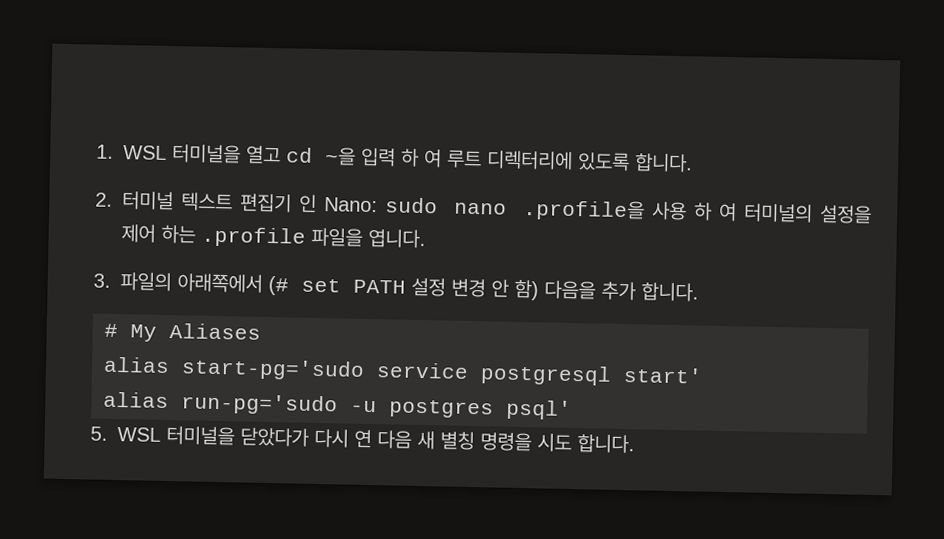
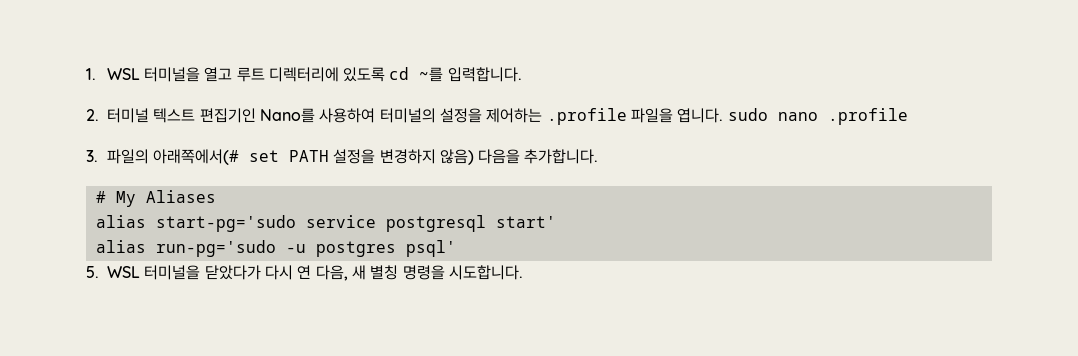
- 1. WSL 터미널을 열고 cd ~을 입력 하 여 루트 디렉터리에 있도록 합니다.
- 2. 터미널 텍스트 편집기 인 Nano: sudo nano .profile을 사용 하 여 터미널의 설정을 제어 하는 .profile 파일을 엽니다.
+ 1. WSL 터미널을 열고 루트 디렉터리에 있도록 cd ~를 입력합니다.
+ 2. 터미널 텍스트 편집기인 Nano를 사용하여 터미널의 설정을 제어하는 .profile 파일을 엽니다. sudo nano .profile
- 3. 파일의 아래쪽에서 (# set PATH 설정 변경 안 함) 다음을 추가 합니다.
+ 3. 파일의 아래쪽에서(# set PATH 설정을 변경하지 않음) 다음을 추가합니다.
- 5. WSL 터미널을 닫았다가 다시 연 다음 새 별칭 명령을 시도 합니다.
+ 5. WSL 터미널을 닫았다가 다시 연 다음, 새 별칭 명령을 시도합니다.

